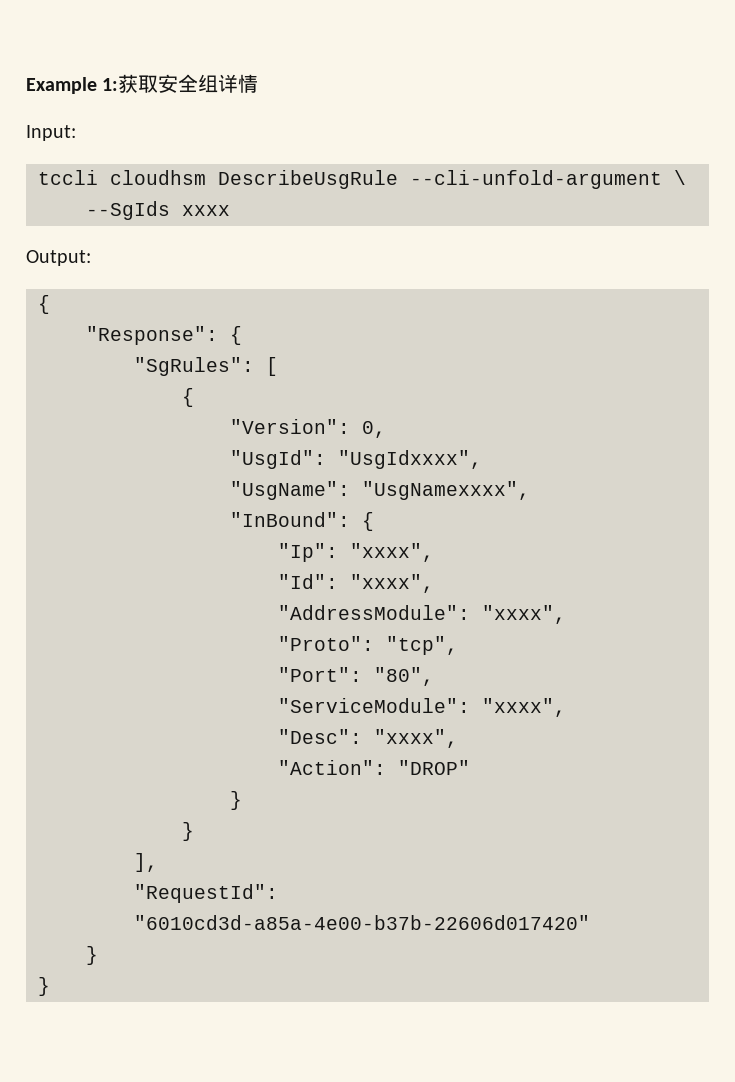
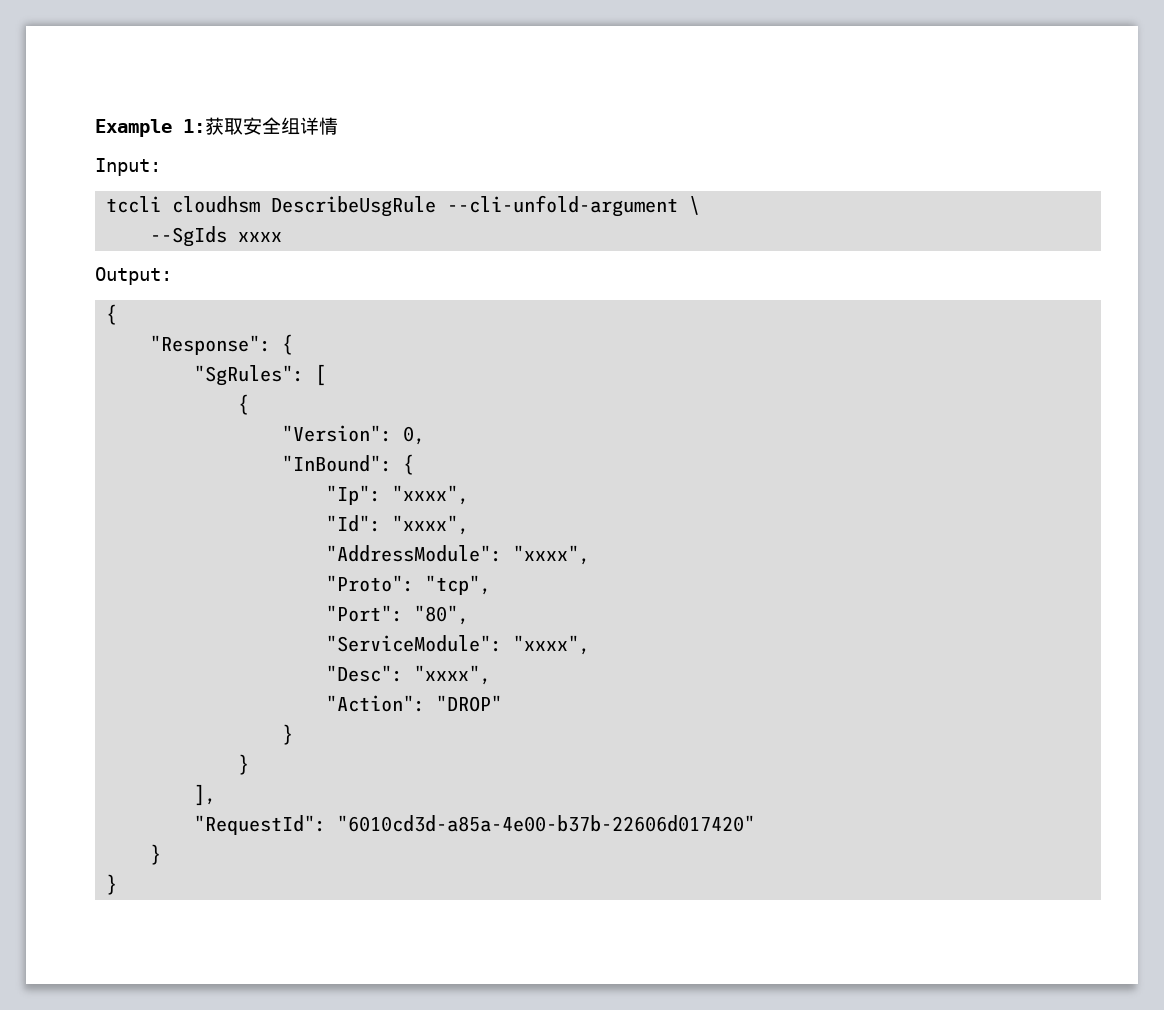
- "UsgId": "UsgIdxxxx",
- "UsgName": "UsgNamexxxx",

